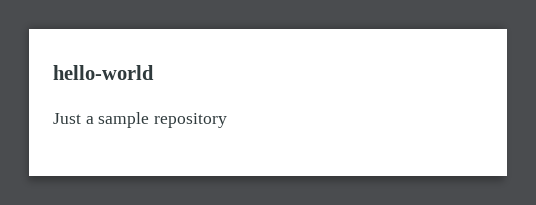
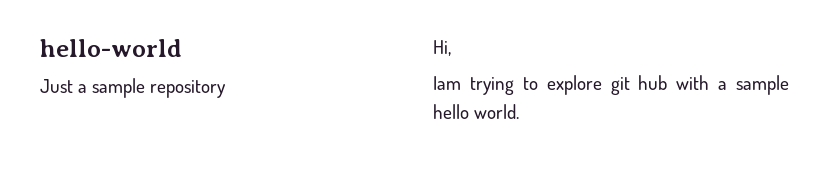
+ Hi,
+ Iam trying to explore git hub with a sample hello world.

